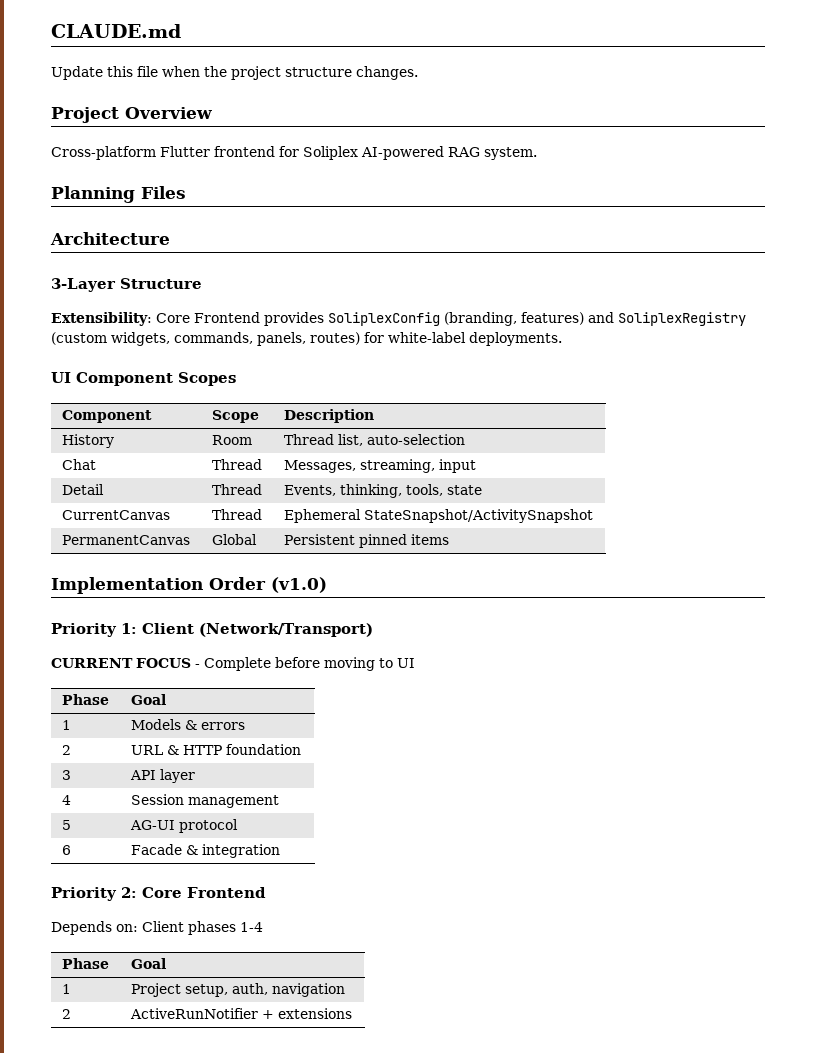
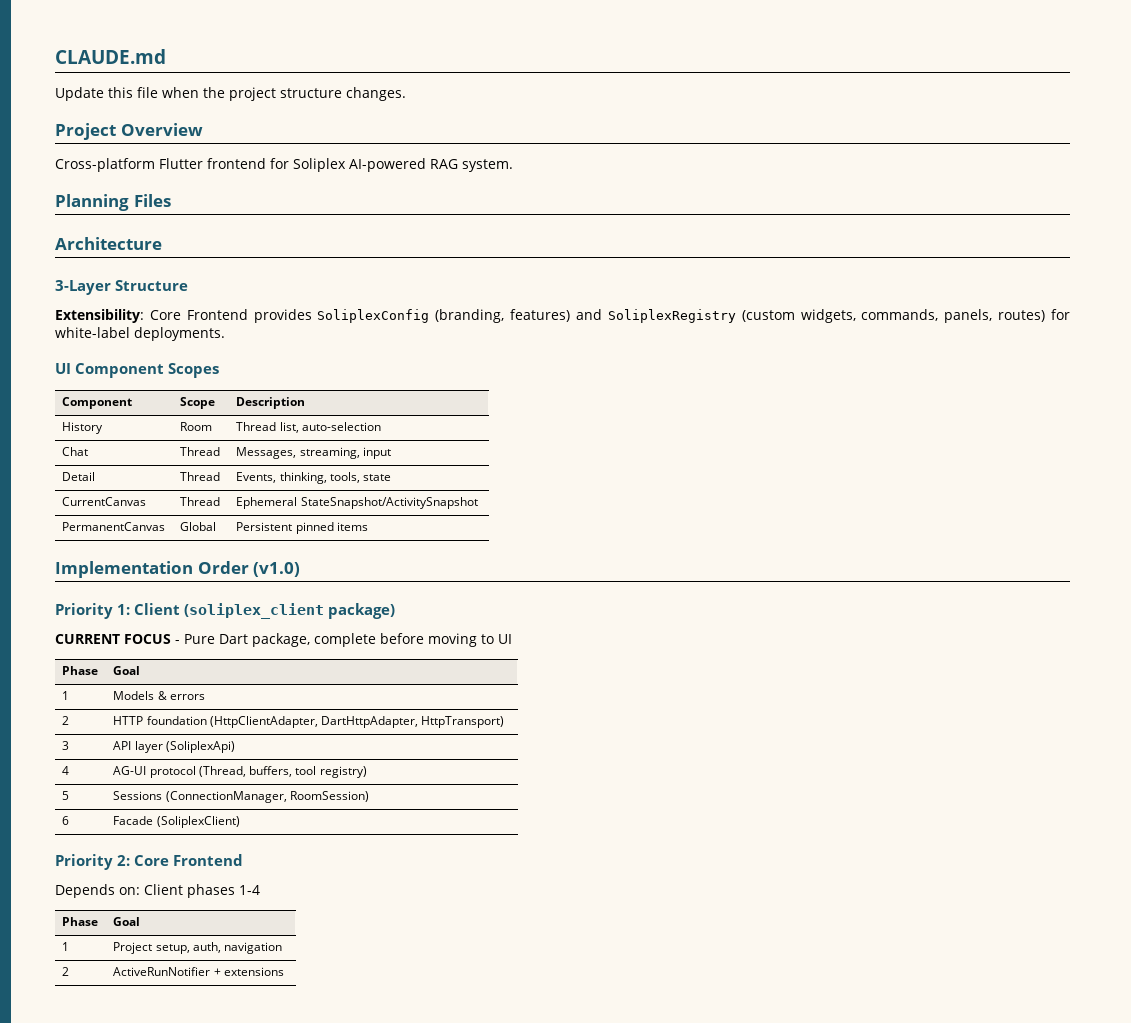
- Priority 1: Client (Network/Transport)
+ Priority 1: Client (soliplex_client package)
- CURRENT FOCUS - Complete before moving to UI
+ CURRENT FOCUS - Pure Dart package, complete before moving to UI
- 2 | URL & HTTP foundation
+ 2 | HTTP foundation (HttpClientAdapter, DartHttpAdapter, HttpTransport)
- 3 | API layer
+ 3 | API layer (SoliplexApi)
- 4 | Session management
- 5 | AG-UI protocol
+ 4 | AG-UI protocol (Thread, buffers, tool registry)
+ 5 | Sessions (ConnectionManager, RoomSession)
- 6 | Facade & integration
+ 6 | Facade (SoliplexClient)

